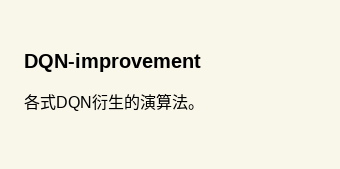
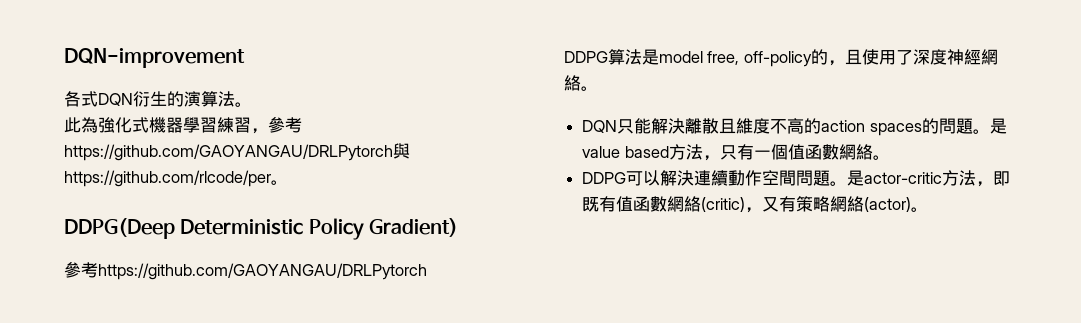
+ 此為強化式機器學習練習，參考https://github.com/GAOYANGAU/DRLPytorch與https://github.com/rlcode/per。
+ DDPG(Deep Deterministic Policy Gradient)
+ 參考https://github.com/GAOYANGAU/DRLPytorch
+ DDPG算法是model free, off-policy的，且使用了深度神經網絡。
+ DQN只能解決離散且維度不高的action spaces的問題。是value based方法，只有一個值函數網絡。
+ DDPG可以解決連續動作空間問題。是actor-critic方法，即既有值函數網絡(critic)，又有策略網絡(actor)。

